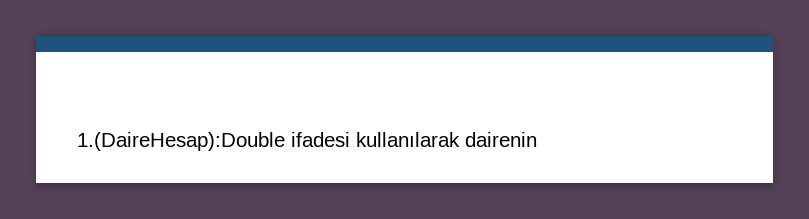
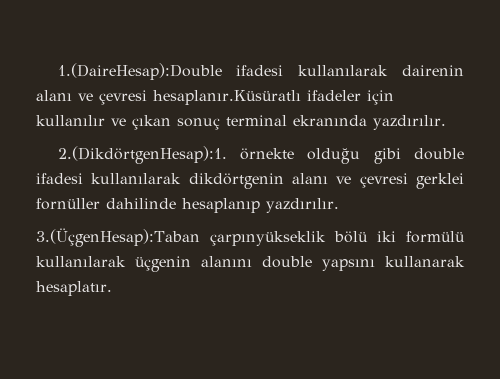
- 1.(DaireHesap):Double ifadesi kullanılarak dairenin
+ 1.(DaireHesap):Double ifadesi kullanılarak dairenin alanı ve çevresi hesaplanır.Küsüratlı ifadeler için kullanılır ve çıkan sonuç terminal ekranında yazdırılır.
+ 2.(DikdörtgenHesap):1. örnekte olduğu gibi double ifadesi kullanılarak dikdörtgenin alanı ve çevresi gerklei fornüller dahilinde hesaplanıp yazdırılır.
+ 3.(ÜçgenHesap):Taban çarpınyükseklik bölü iki formülü kullanılarak üçgenin alanını double yapsını kullanarak hesaplatır.

